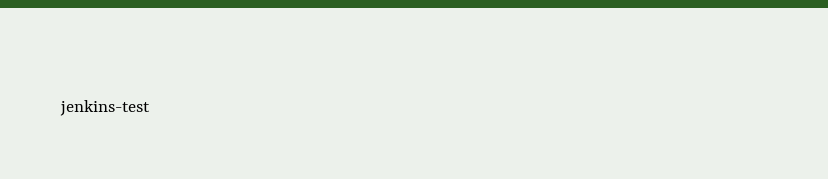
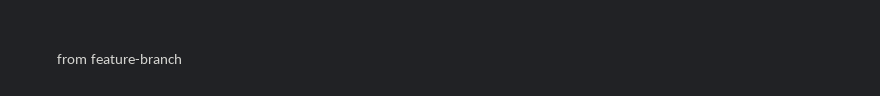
- jenkins-test
+ from feature-branch

